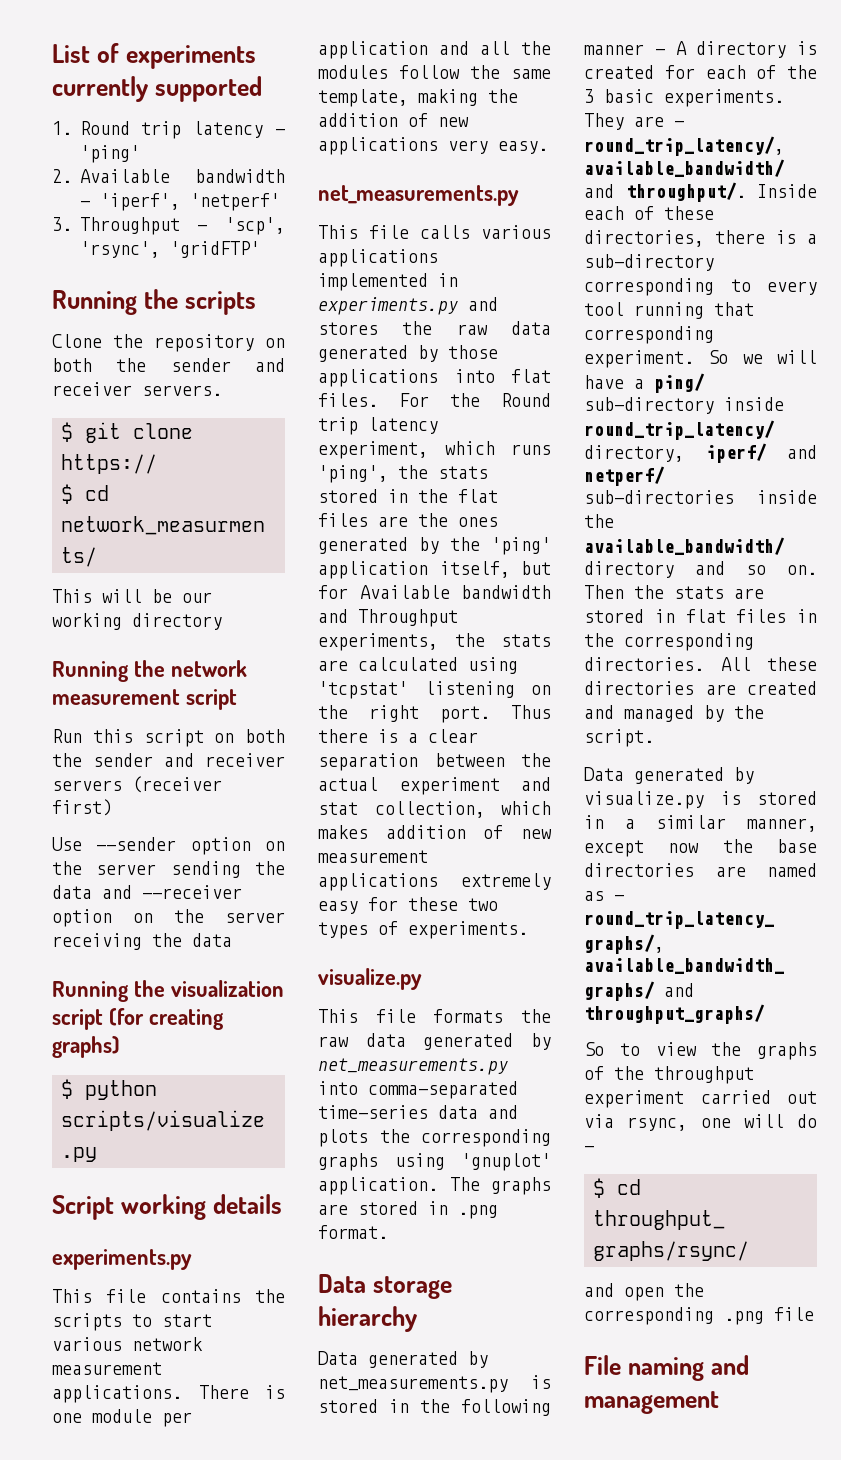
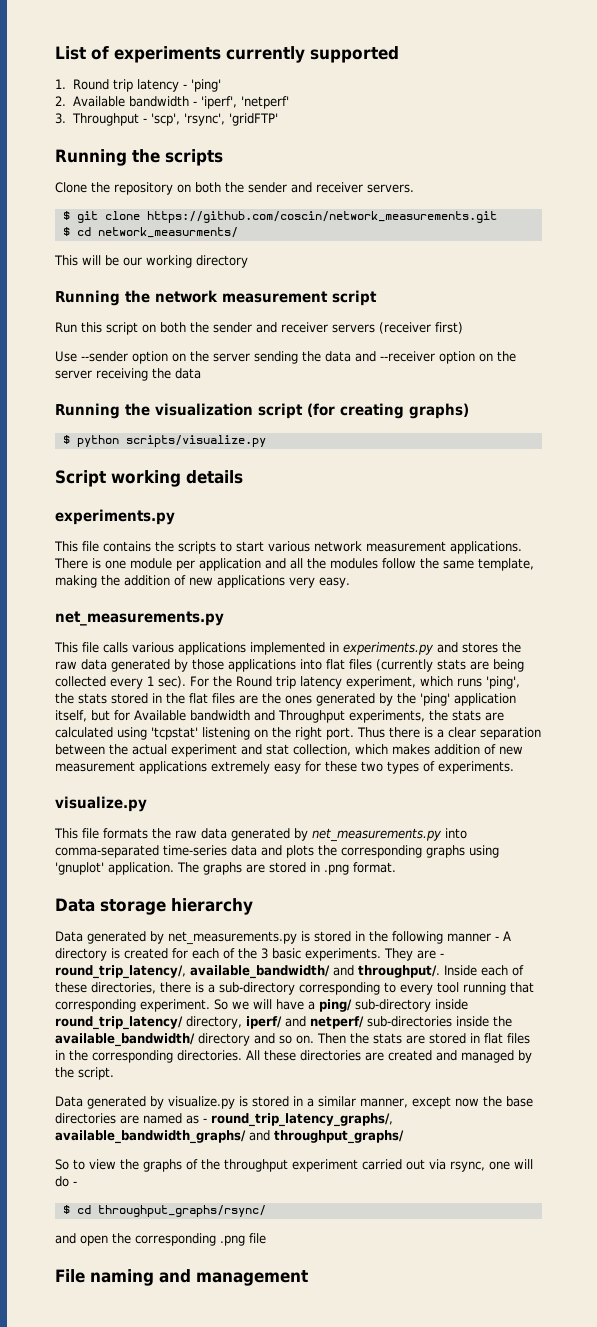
- $ git clone https://
+ $ git clone https://github.com/coscin/network_measurements.git
- This file calls various applications implemented in experiments.py and stores the raw data generated by those applications into flat files.
+ This file calls various applications implemented in experiments.py and stores the raw data generated by those applications into flat files (currently stats are being collected every 1 sec).

